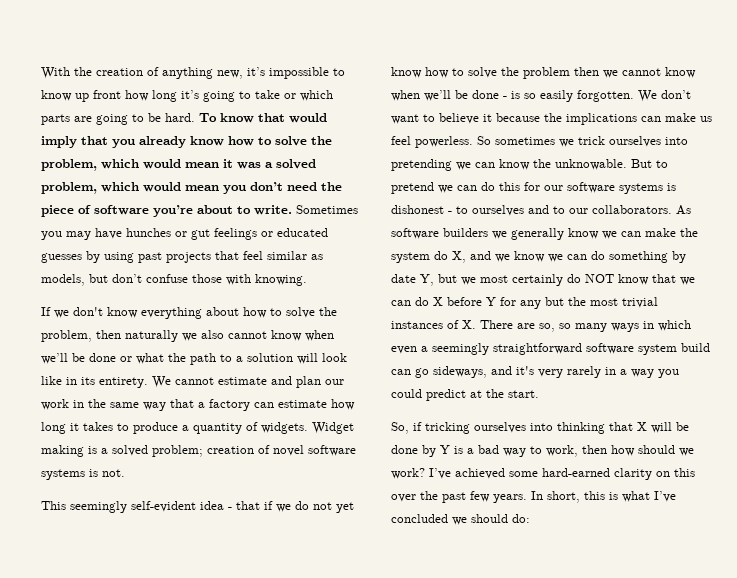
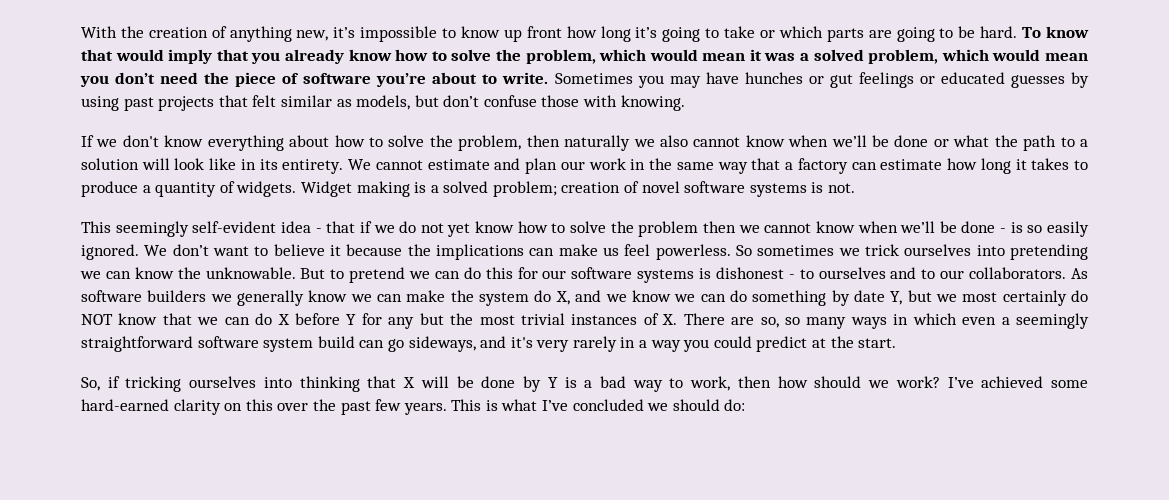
- Sometimes you may have hunches or gut feelings or educated guesses by using past projects that feel similar as models, but don’t confuse those with knowing.
+ Sometimes you may have hunches or gut feelings or educated guesses by using past projects that felt similar as models, but don’t confuse those with knowing.
- This seemingly self-evident idea - that if we do not yet know how to solve the problem then we cannot know when we’ll be done - is so easily forgotten.
+ This seemingly self-evident idea - that if we do not yet know how to solve the problem then we cannot know when we’ll be done - is so easily ignored.
- In short, this is what I’ve concluded we should do:
+ This is what I’ve concluded we should do:

